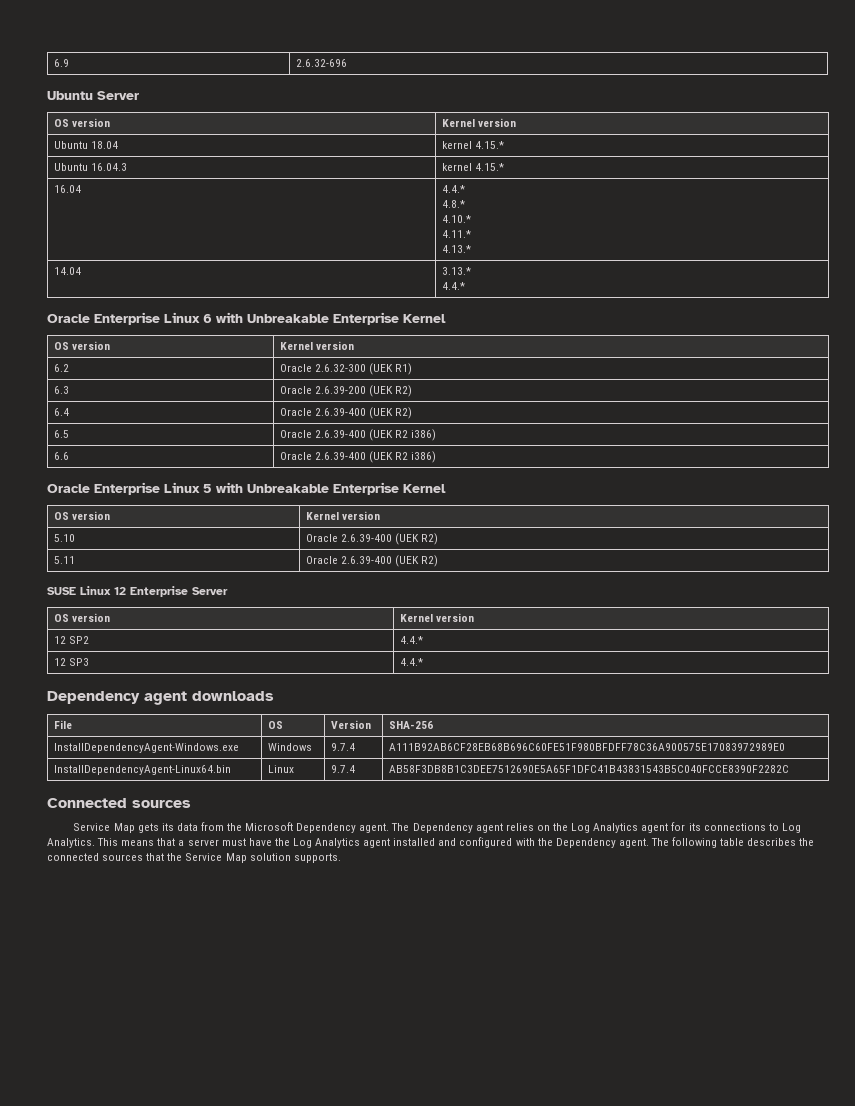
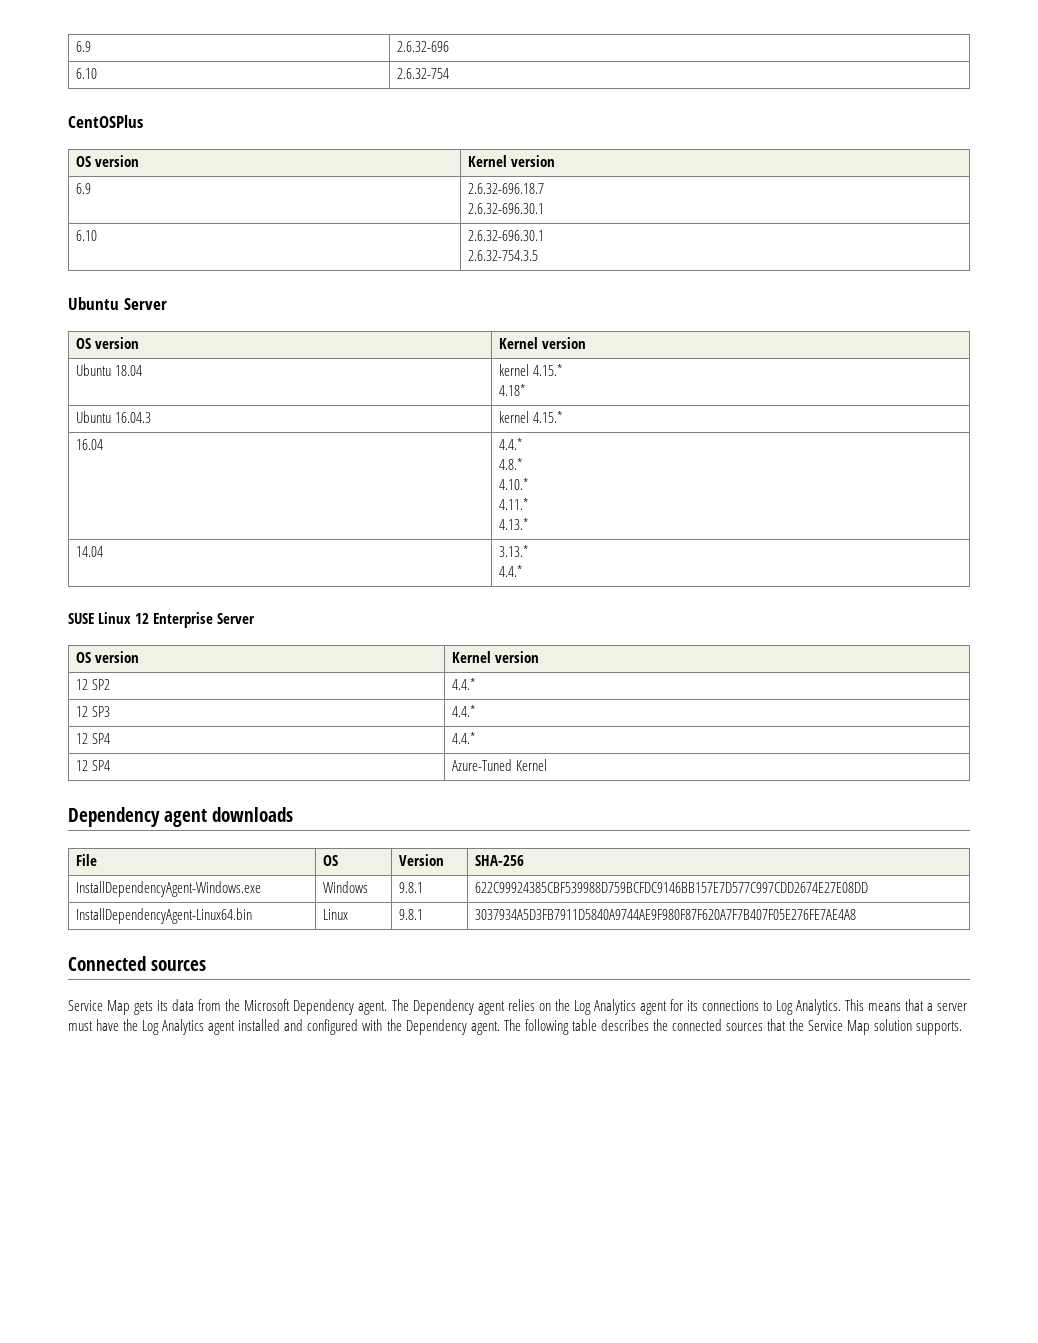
+ 6.10 | 2.6.32-754
+ CentOSPlus
+ OS version | Kernel version
+ 6.9 | 2.6.32-696.18.7
+ 2.6.32-696.30.1
+ 6.10 | 2.6.32-696.30.1
+ 2.6.32-754.3.5
  Ubuntu 18.04 | kernel 4.15.*
+ 4.18*
- Oracle Enterprise Linux 6 with Unbreakable Enterprise Kernel
- OS version | Kernel version
- 6.2 | Oracle 2.6.32-300 (UEK R1)
- 6.3 | Oracle 2.6.39-200 (UEK R2)
- 6.4 | Oracle 2.6.39-400 (UEK R2)
- 6.5 | Oracle 2.6.39-400 (UEK R2 i386)
- 6.6 | Oracle 2.6.39-400 (UEK R2 i386)
- Oracle Enterprise Linux 5 with Unbreakable Enterprise Kernel
- OS version | Kernel version
- 5.10 | Oracle 2.6.39-400 (UEK R2)
- 5.11 | Oracle 2.6.39-400 (UEK R2)
+ 12 SP4 | 4.4.*
+ 12 SP4 | Azure-Tuned Kernel
- InstallDependencyAgent-Windows.exe | Windows | 9.7.4 | A111B92AB6CF28EB68B696C60FE51F980BFDFF78C36A900575E17083972989E0
+ InstallDependencyAgent-Windows.exe | Windows | 9.8.1 | 622C99924385CBF539988D759BCFDC9146BB157E7D577C997CDD2674E27E08DD
- InstallDependencyAgent-Linux64.bin | Linux | 9.7.4 | AB58F3DB8B1C3DEE7512690E5A65F1DFC41B43831543B5C040FCCE8390F2282C
+ InstallDependencyAgent-Linux64.bin | Linux | 9.8.1 | 3037934A5D3FB7911D5840A9744AE9F980F87F620A7F7B407F05E276FE7AE4A8

